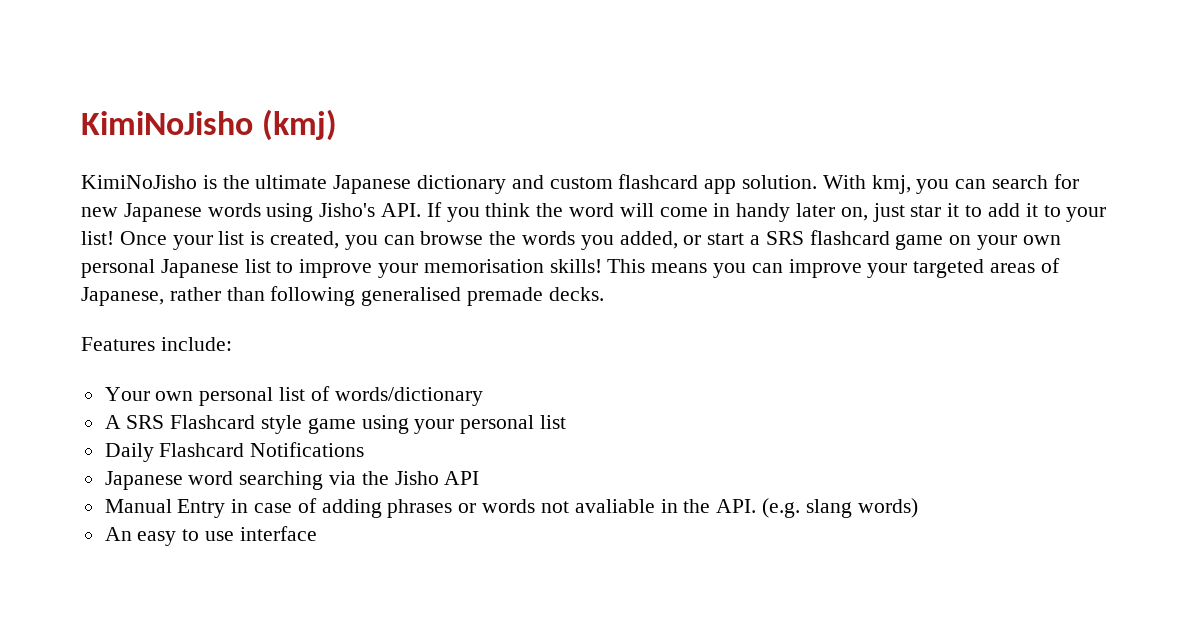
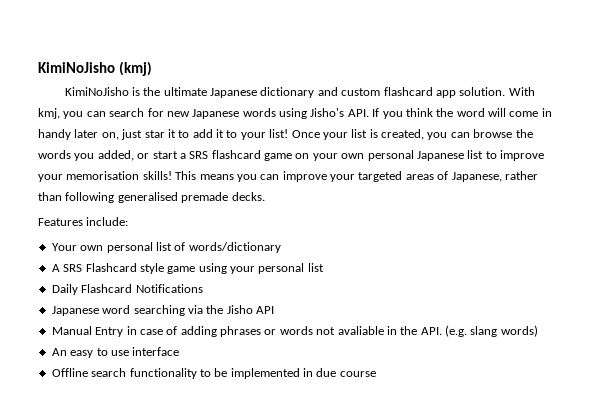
+ Offline search functionality to be implemented in due course

